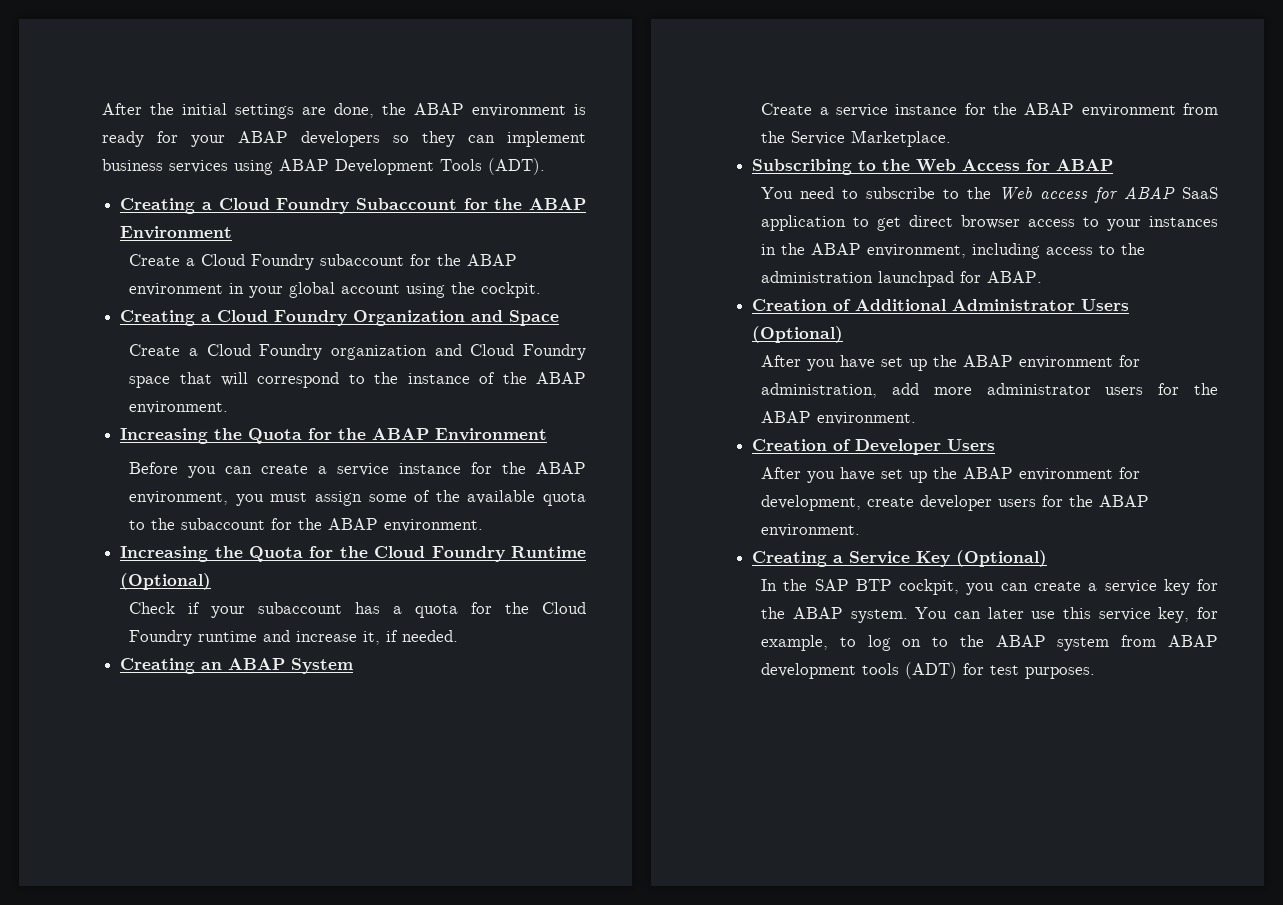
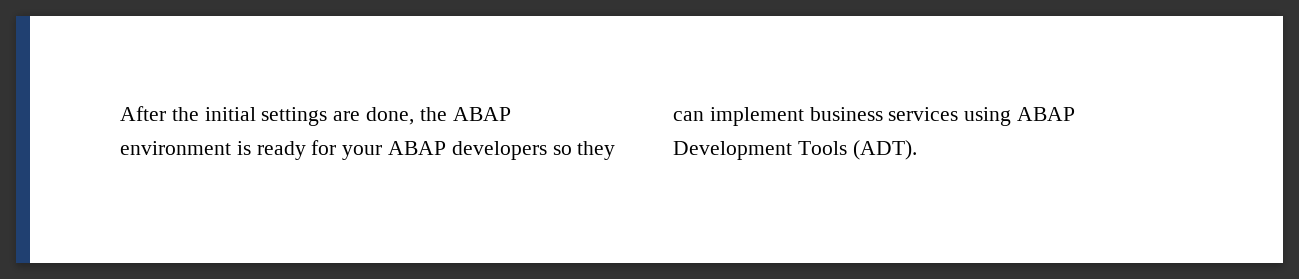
- Creating a Cloud Foundry Subaccount for the ABAP Environment
- Create a Cloud Foundry subaccount for the ABAP environment in your global account using the cockpit.
- Creating a Cloud Foundry Organization and Space
- Create a Cloud Foundry organization and Cloud Foundry space that will correspond to the instance of the ABAP environment.
- Increasing the Quota for the ABAP Environment
- Before you can create a service instance for the ABAP environment, you must assign some of the available quota to the subaccount for the ABAP environment.
- Increasing the Quota for the Cloud Foundry Runtime (Optional)
- Check if your subaccount has a quota for the Cloud Foundry runtime and increase it, if needed.
- Creating an ABAP System
- Create a service instance for the ABAP environment from the Service Marketplace.
- Subscribing to the Web Access for ABAP
- You need to subscribe to the Web access for ABAP SaaS application to get direct browser access to your instances in the ABAP environment, including access to the administration launchpad for ABAP.
- Creation of Additional Administrator Users (Optional)
- After you have set up the ABAP environment for administration, add more administrator users for the ABAP environment.
- Creation of Developer Users
- After you have set up the ABAP environment for development, create developer users for the ABAP environment.
- Creating a Service Key (Optional)
- In the SAP BTP cockpit, you can create a service key for the ABAP system. You can later use this service key, for example, to log on to the ABAP system from ABAP development tools (ADT) for test purposes.

